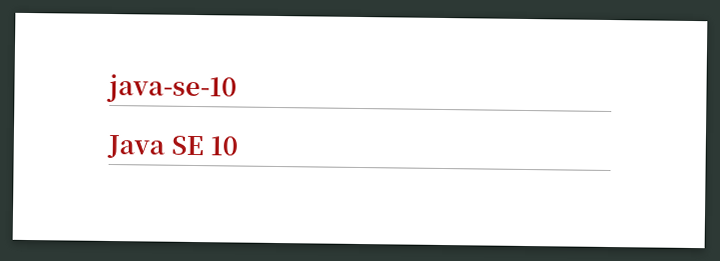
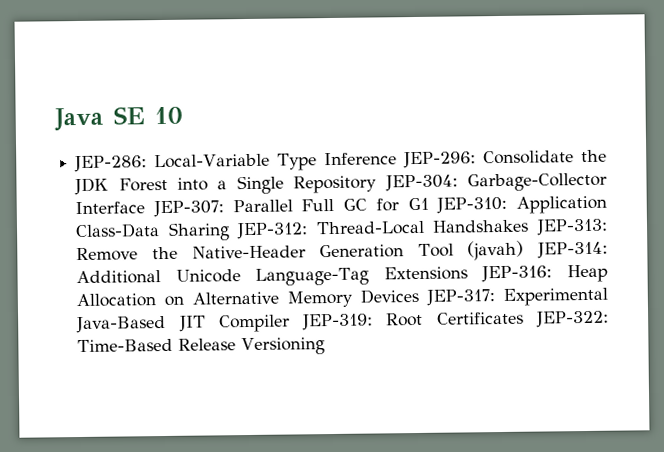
- java-se-10
+ JEP-286: Local-Variable Type Inference JEP-296: Consolidate the JDK Forest into a Single Repository JEP-304: Garbage-Collector Interface JEP-307: Parallel Full GC for G1 JEP-310: Application Class-Data Sharing JEP-312: Thread-Local Handshakes JEP-313: Remove the Native-Header Generation Tool (javah) JEP-314: Additional Unicode Language-Tag Extensions JEP-316: Heap Allocation on Alternative Memory Devices JEP-317: Experimental Java-Based JIT Compiler JEP-319: Root Certificates JEP-322: Time-Based Release Versioning

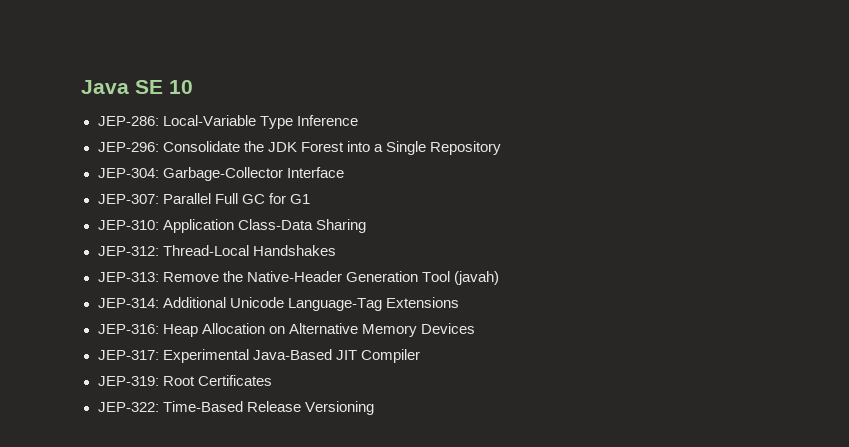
- JEP-286: Local-Variable Type Inference JEP-296: Consolidate the JDK Forest into a Single Repository JEP-304: Garbage-Collector Interface JEP-307: Parallel Full GC for G1 JEP-310: Application Class-Data Sharing JEP-312: Thread-Local Handshakes JEP-313: Remove the Native-Header Generation Tool (javah) JEP-314: Additional Unicode Language-Tag Extensions JEP-316: Heap Allocation on Alternative Memory Devices JEP-317: Experimental Java-Based JIT Compiler JEP-319: Root Certificates JEP-322: Time-Based Release Versioning
+ JEP-286: Local-Variable Type Inference
+ JEP-296: Consolidate the JDK Forest into a Single Repository
+ JEP-304: Garbage-Collector Interface
+ JEP-307: Parallel Full GC for G1
+ JEP-310: Application Class-Data Sharing
+ JEP-312: Thread-Local Handshakes
+ JEP-313: Remove the Native-Header Generation Tool (javah)
+ JEP-314: Additional Unicode Language-Tag Extensions
+ JEP-316: Heap Allocation on Alternative Memory Devices
+ JEP-317: Experimental Java-Based JIT Compiler
+ JEP-319: Root Certificates
+ JEP-322: Time-Based Release Versioning

